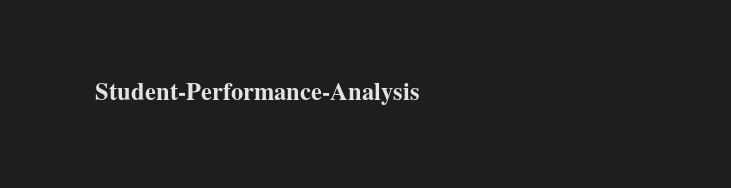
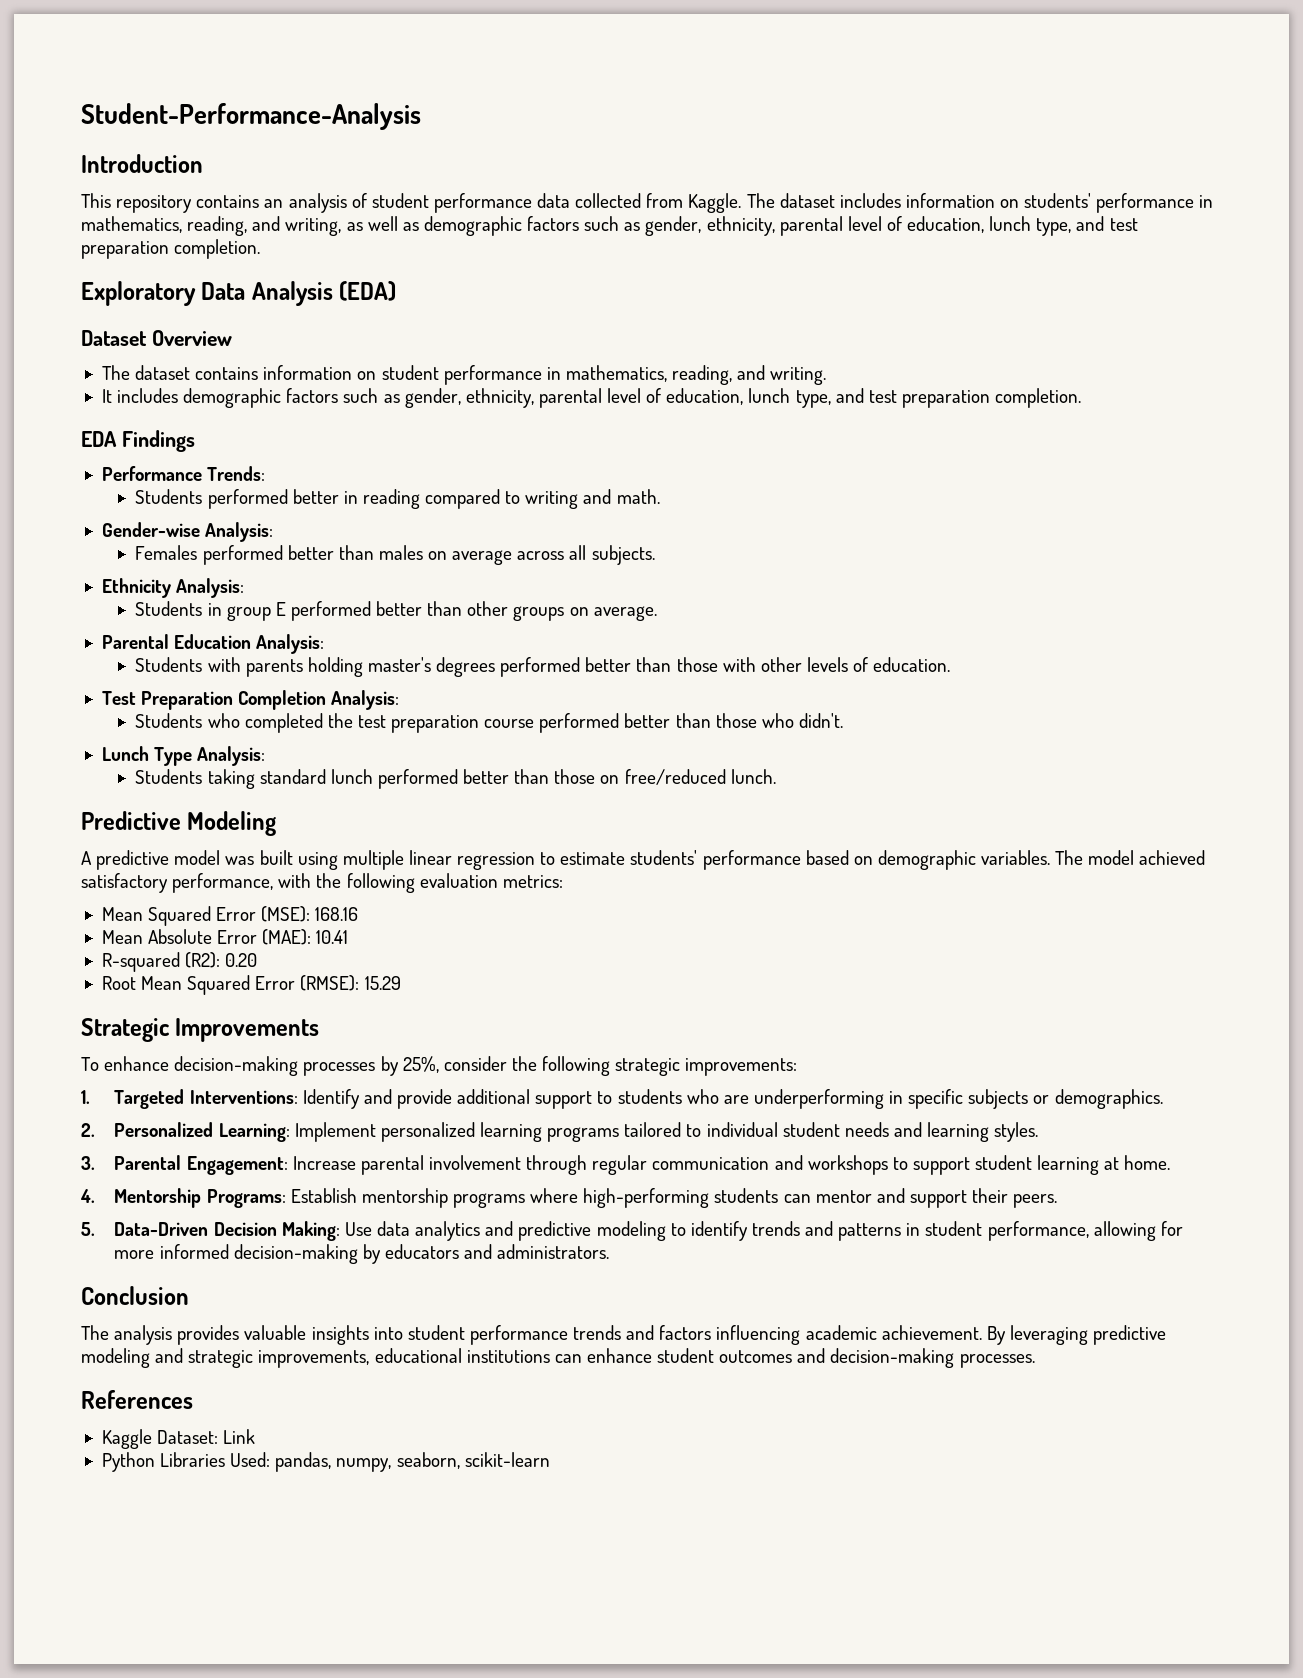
+ Introduction
+ This repository contains an analysis of student performance data collected from Kaggle. The dataset includes information on students' performance in mathematics, reading, and writing, as well as demographic factors such as gender, ethnicity, parental level of education, lunch type, and test preparation completion.
+ Exploratory Data Analysis (EDA)
+ Dataset Overview
+ The dataset contains information on student performance in mathematics, reading, and writing.
+ It includes demographic factors such as gender, ethnicity, parental level of education, lunch type, and test preparation completion.
+ EDA Findings
+ Performance Trends:
+ Students performed better in reading compared to writing and math.
+ Gender-wise Analysis:
+ Females performed better than males on average across all subjects.
+ Ethnicity Analysis:
+ Students in group E performed better than other groups on average.
+ Parental Education Analysis:
+ Students with parents holding master's degrees performed better than those with other levels of education.
+ Test Preparation Completion Analysis:
+ Students who completed the test preparation course performed better than those who didn't.
+ Lunch Type Analysis:
+ Students taking standard lunch performed better than those on free/reduced lunch.
+ Predictive Modeling
+ A predictive model was built using multiple linear regression to estimate students' performance based on demographic variables. The model achieved satisfactory performance, with the following evaluation metrics:
+ Mean Squared Error (MSE): 168.16
+ Mean Absolute Error (MAE): 10.41
+ R-squared (R2): 0.20
+ Root Mean Squared Error (RMSE): 15.29
+ Strategic Improvements
+ To enhance decision-making processes by 25%, consider the following strategic improvements:
+ 1. Targeted Interventions: Identify and provide additional support to students who are underperforming in specific subjects or demographics.
+ 2. Personalized Learning: Implement personalized learning programs tailored to individual student needs and learning styles.
+ 3. Parental Engagement: Increase parental involvement through regular communication and workshops to support student learning at home.
+ 4. Mentorship Programs: Establish mentorship programs where high-performing students can mentor and support their peers.
+ 5. Data-Driven Decision Making: Use data analytics and predictive modeling to identify trends and patterns in student performance, allowing for more informed decision-making by educators and administrators.
+ Conclusion
+ The analysis provides valuable insights into student performance trends and factors influencing academic achievement. By leveraging predictive modeling and strategic improvements, educational institutions can enhance student outcomes and decision-making processes.
+ References
+ Kaggle Dataset: Link
+ Python Libraries Used: pandas, numpy, seaborn, scikit-learn

